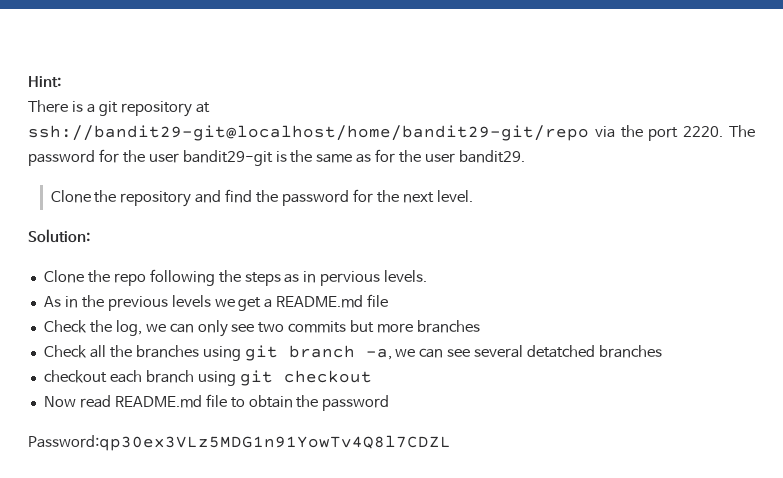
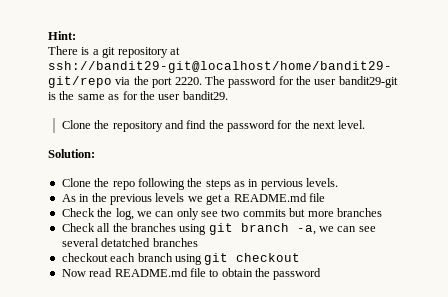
- Password:qp30ex3VLz5MDG1n91YowTv4Q8l7CDZL

